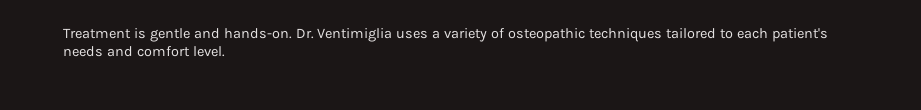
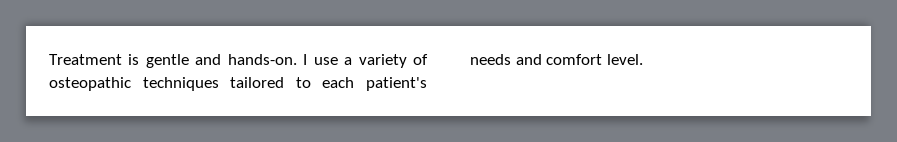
- Dr. Ventimiglia uses a variety of osteopathic techniques tailored to each patient's needs and comfort level.
+ I use a variety of osteopathic techniques tailored to each patient's needs and comfort level.

